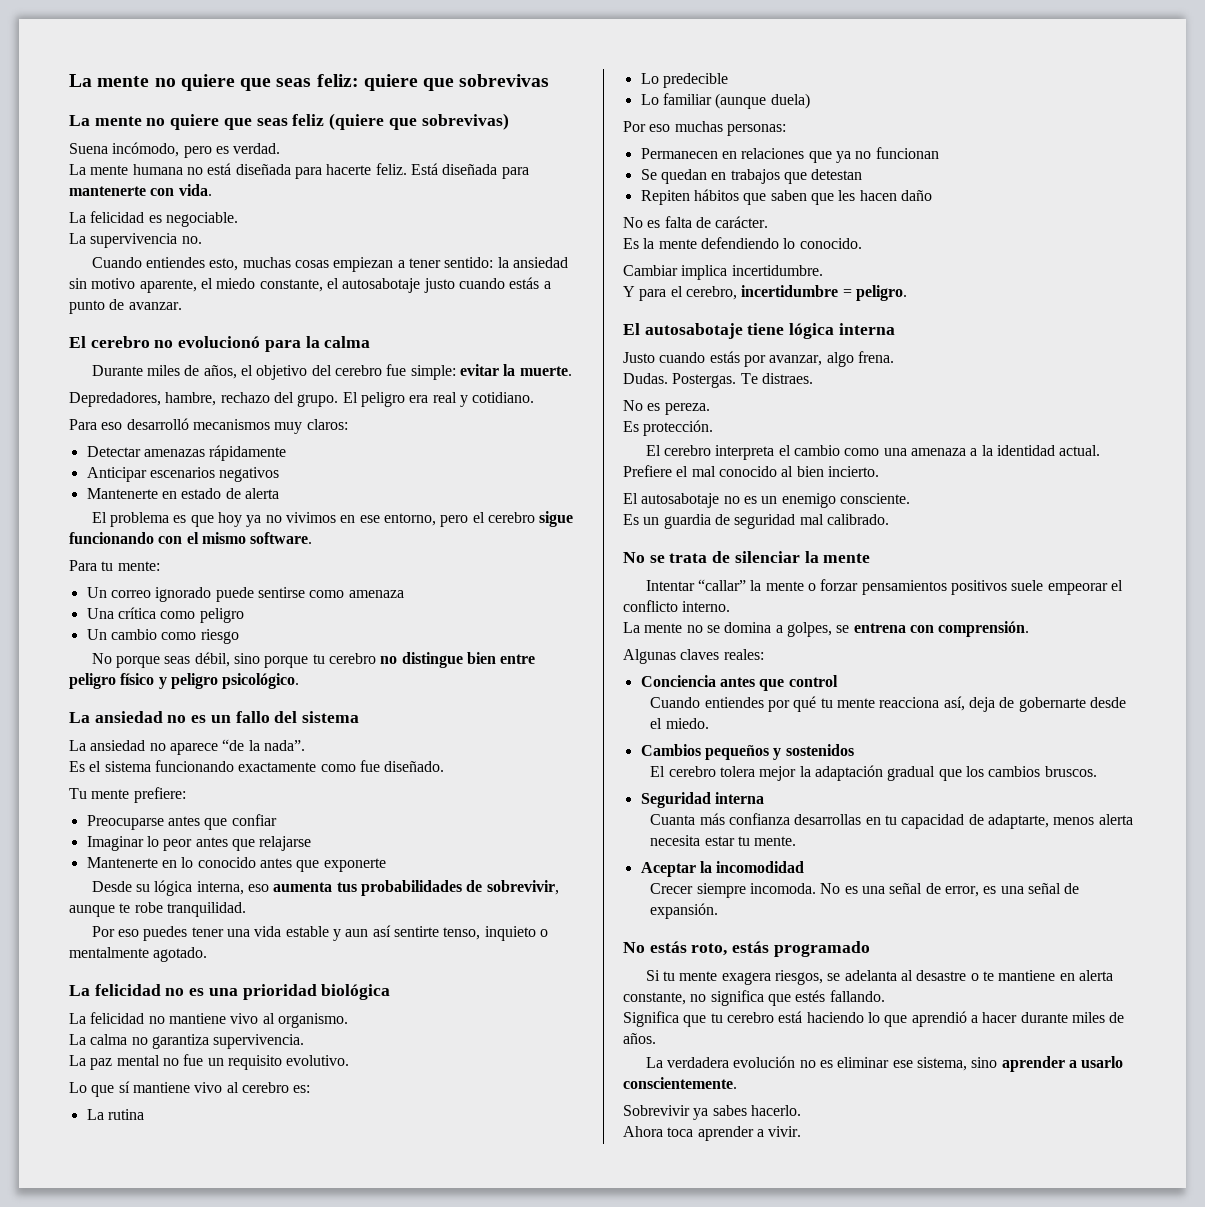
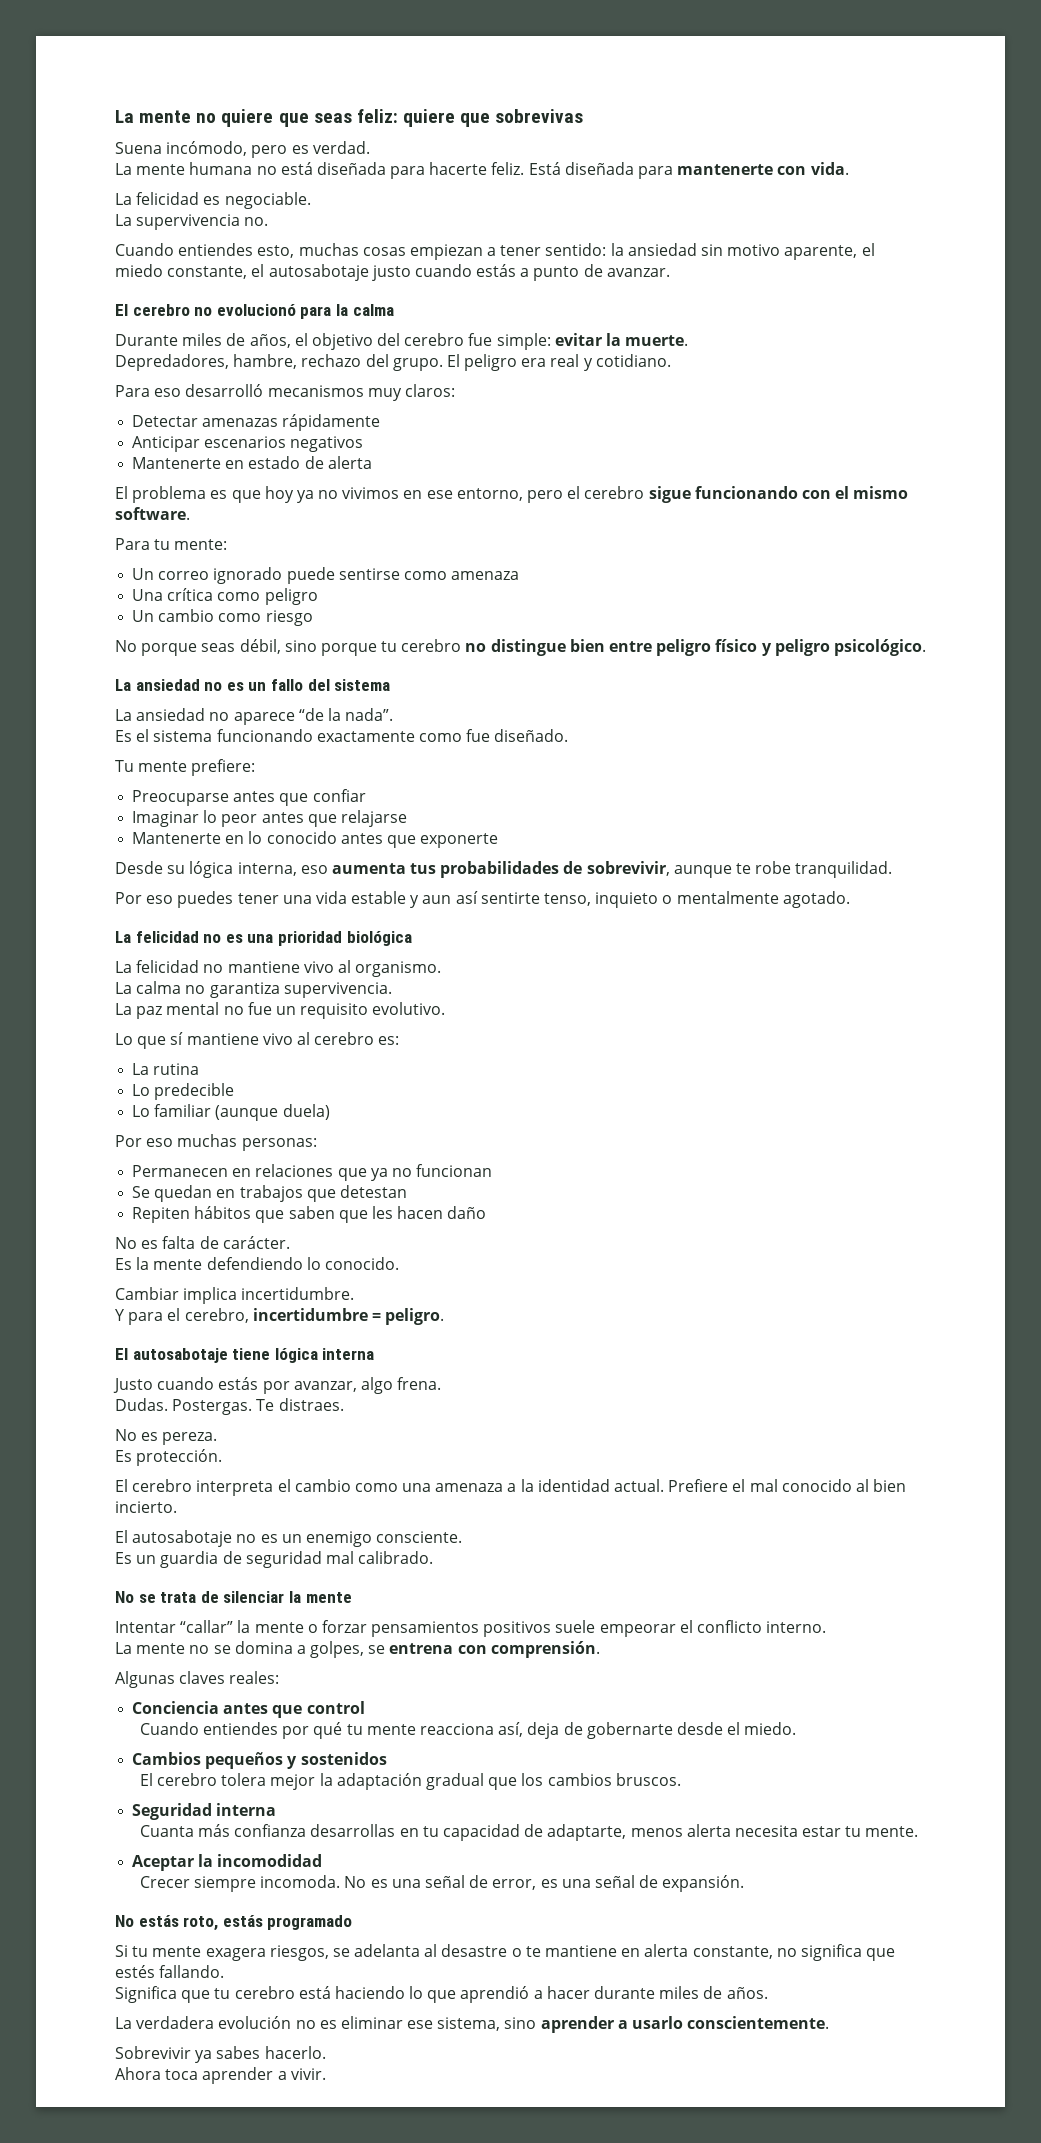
- La mente no quiere que seas feliz (quiere que sobrevivas)

